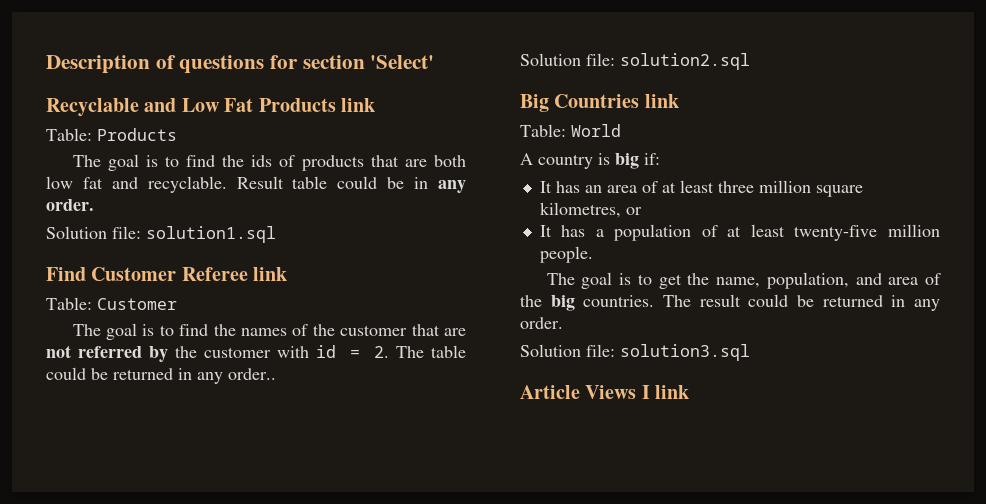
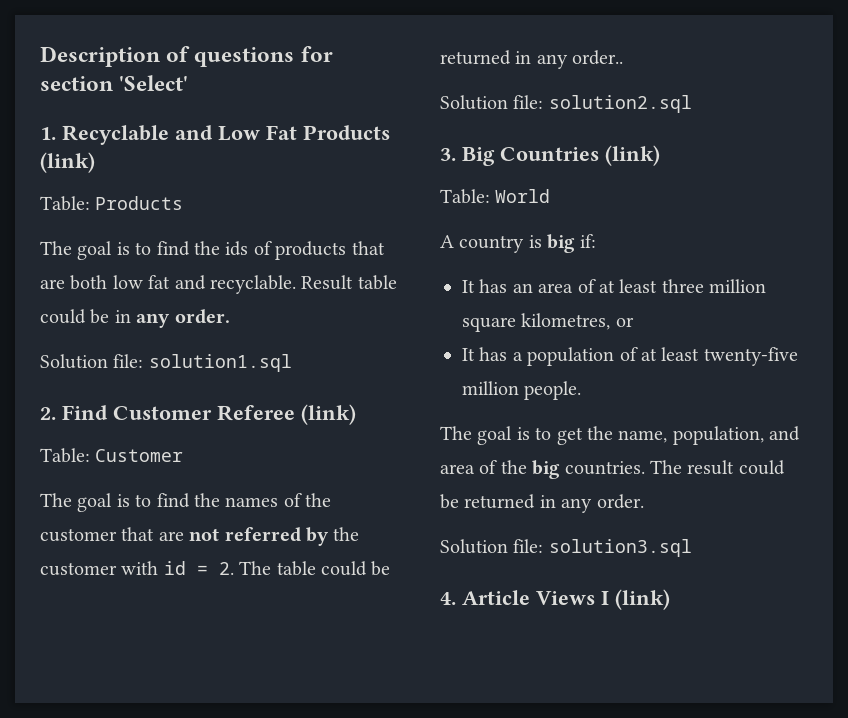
- Recyclable and Low Fat Products link
+ 1. Recyclable and Low Fat Products (link)
- Find Customer Referee link
+ 2. Find Customer Referee (link)
- Big Countries link
+ 3. Big Countries (link)
- Article Views I link
+ 4. Article Views I (link)

